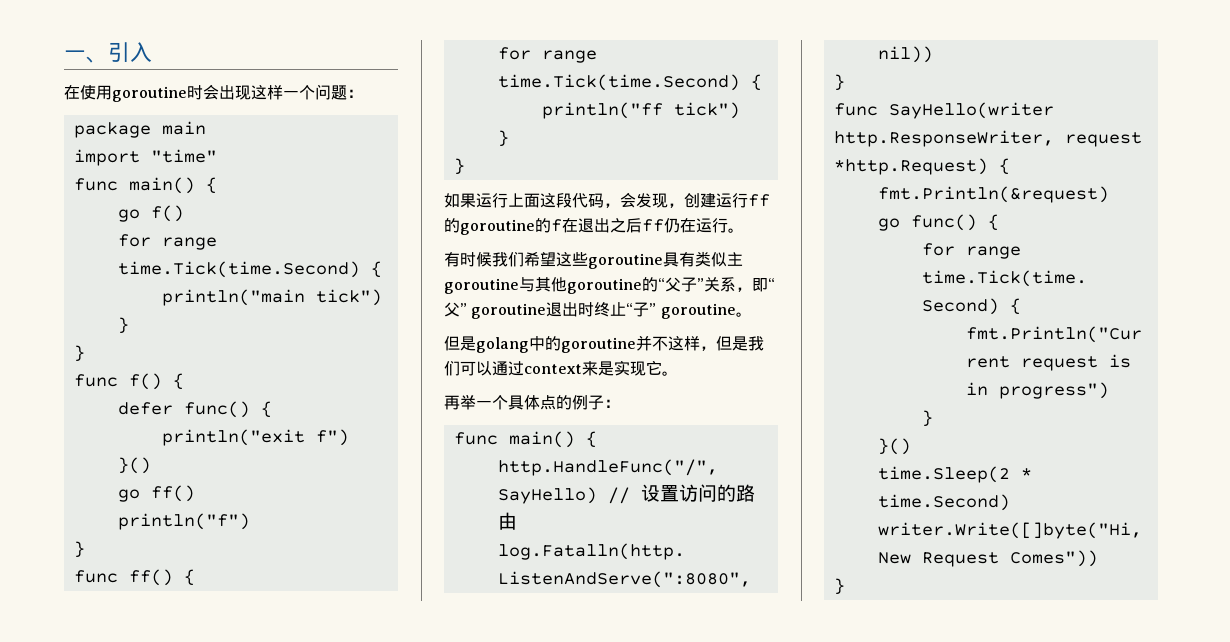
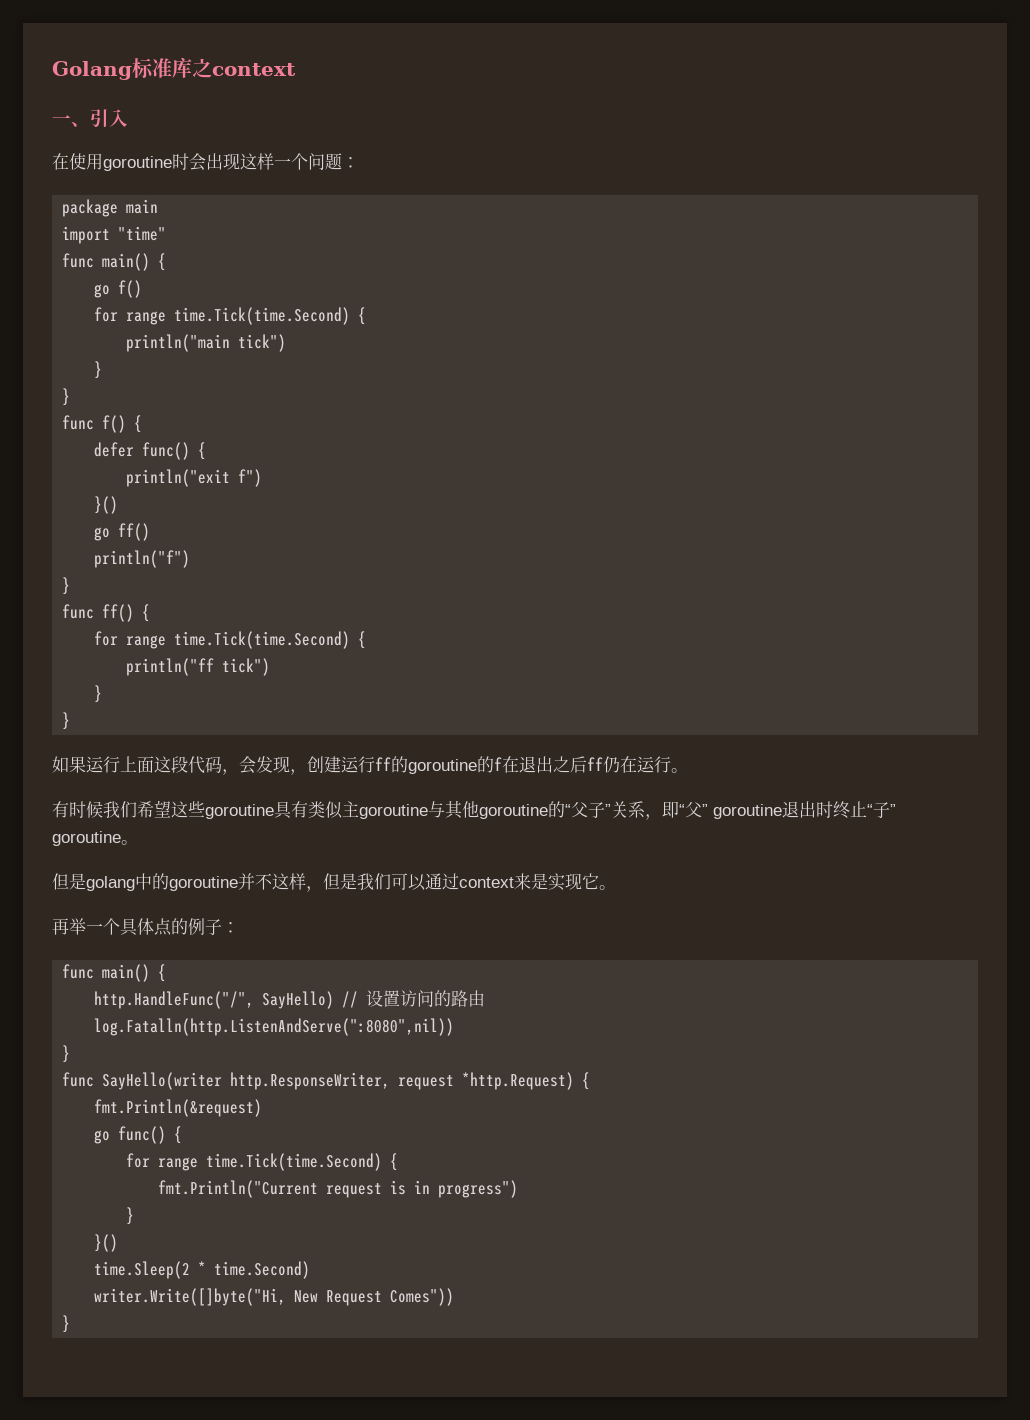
+ Golang标准库之context

